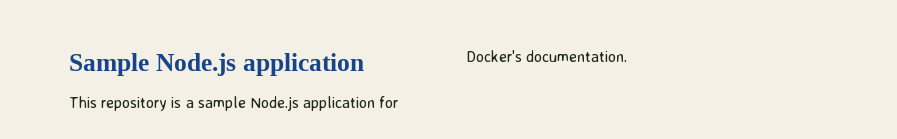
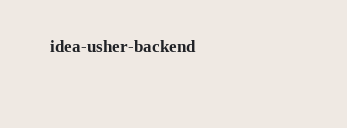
- Sample Node.js application
- This repository is a sample Node.js application for Docker's documentation.
+ idea-usher-backend

